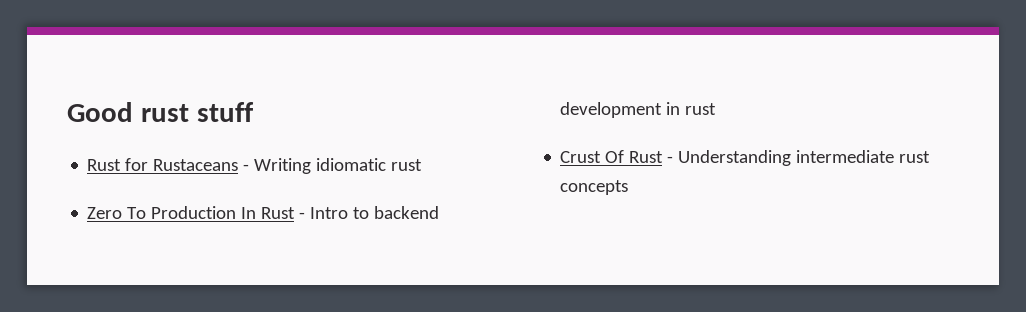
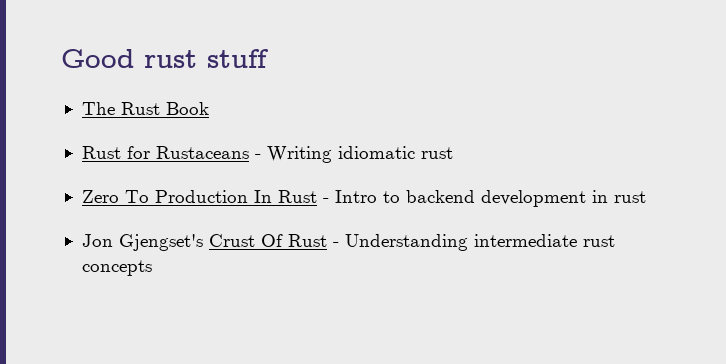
+ The Rust Book
- Crust Of Rust - Understanding intermediate rust concepts
+ Jon Gjengset's Crust Of Rust - Understanding intermediate rust concepts

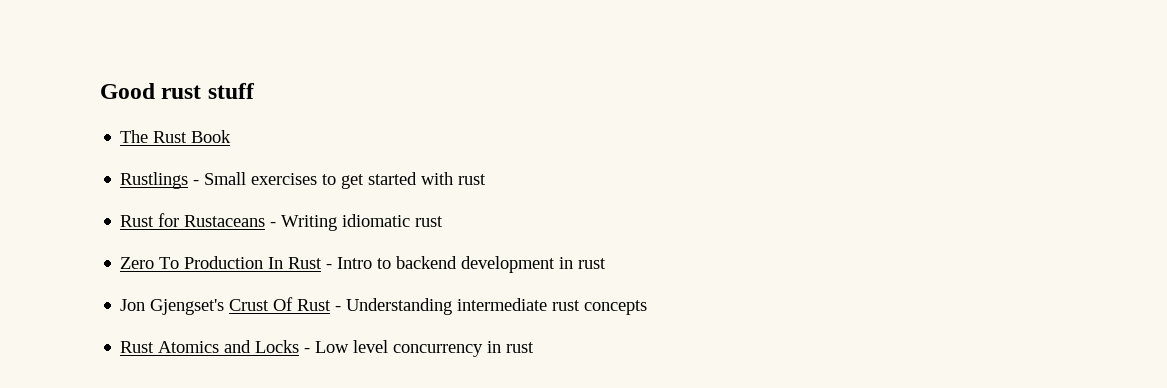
+ Rustlings - Small exercises to get started with rust
+ Rust Atomics and Locks - Low level concurrency in rust

